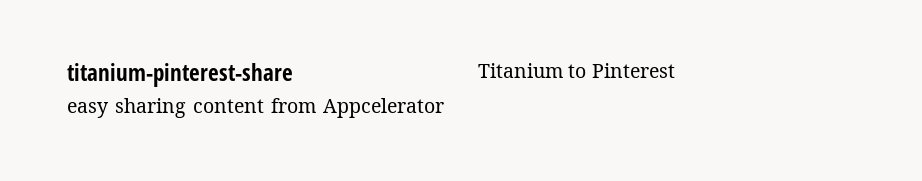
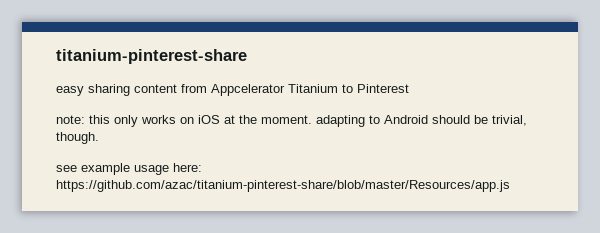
+ note: this only works on iOS at the moment. adapting to Android should be trivial, though.
+ see example usage here: https://github.com/azac/titanium-pinterest-share/blob/master/Resources/app.js

